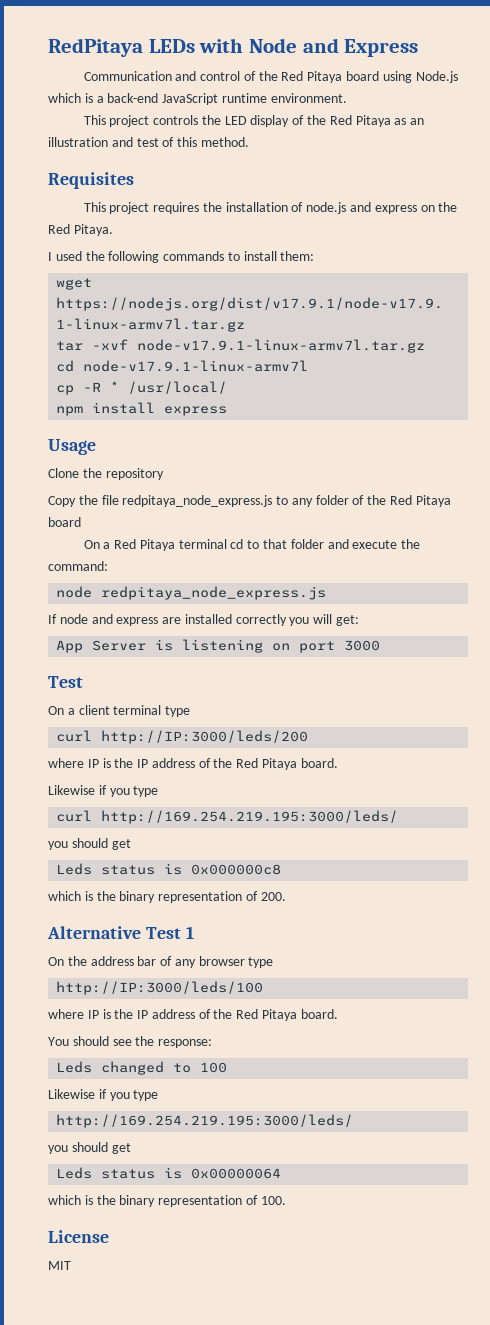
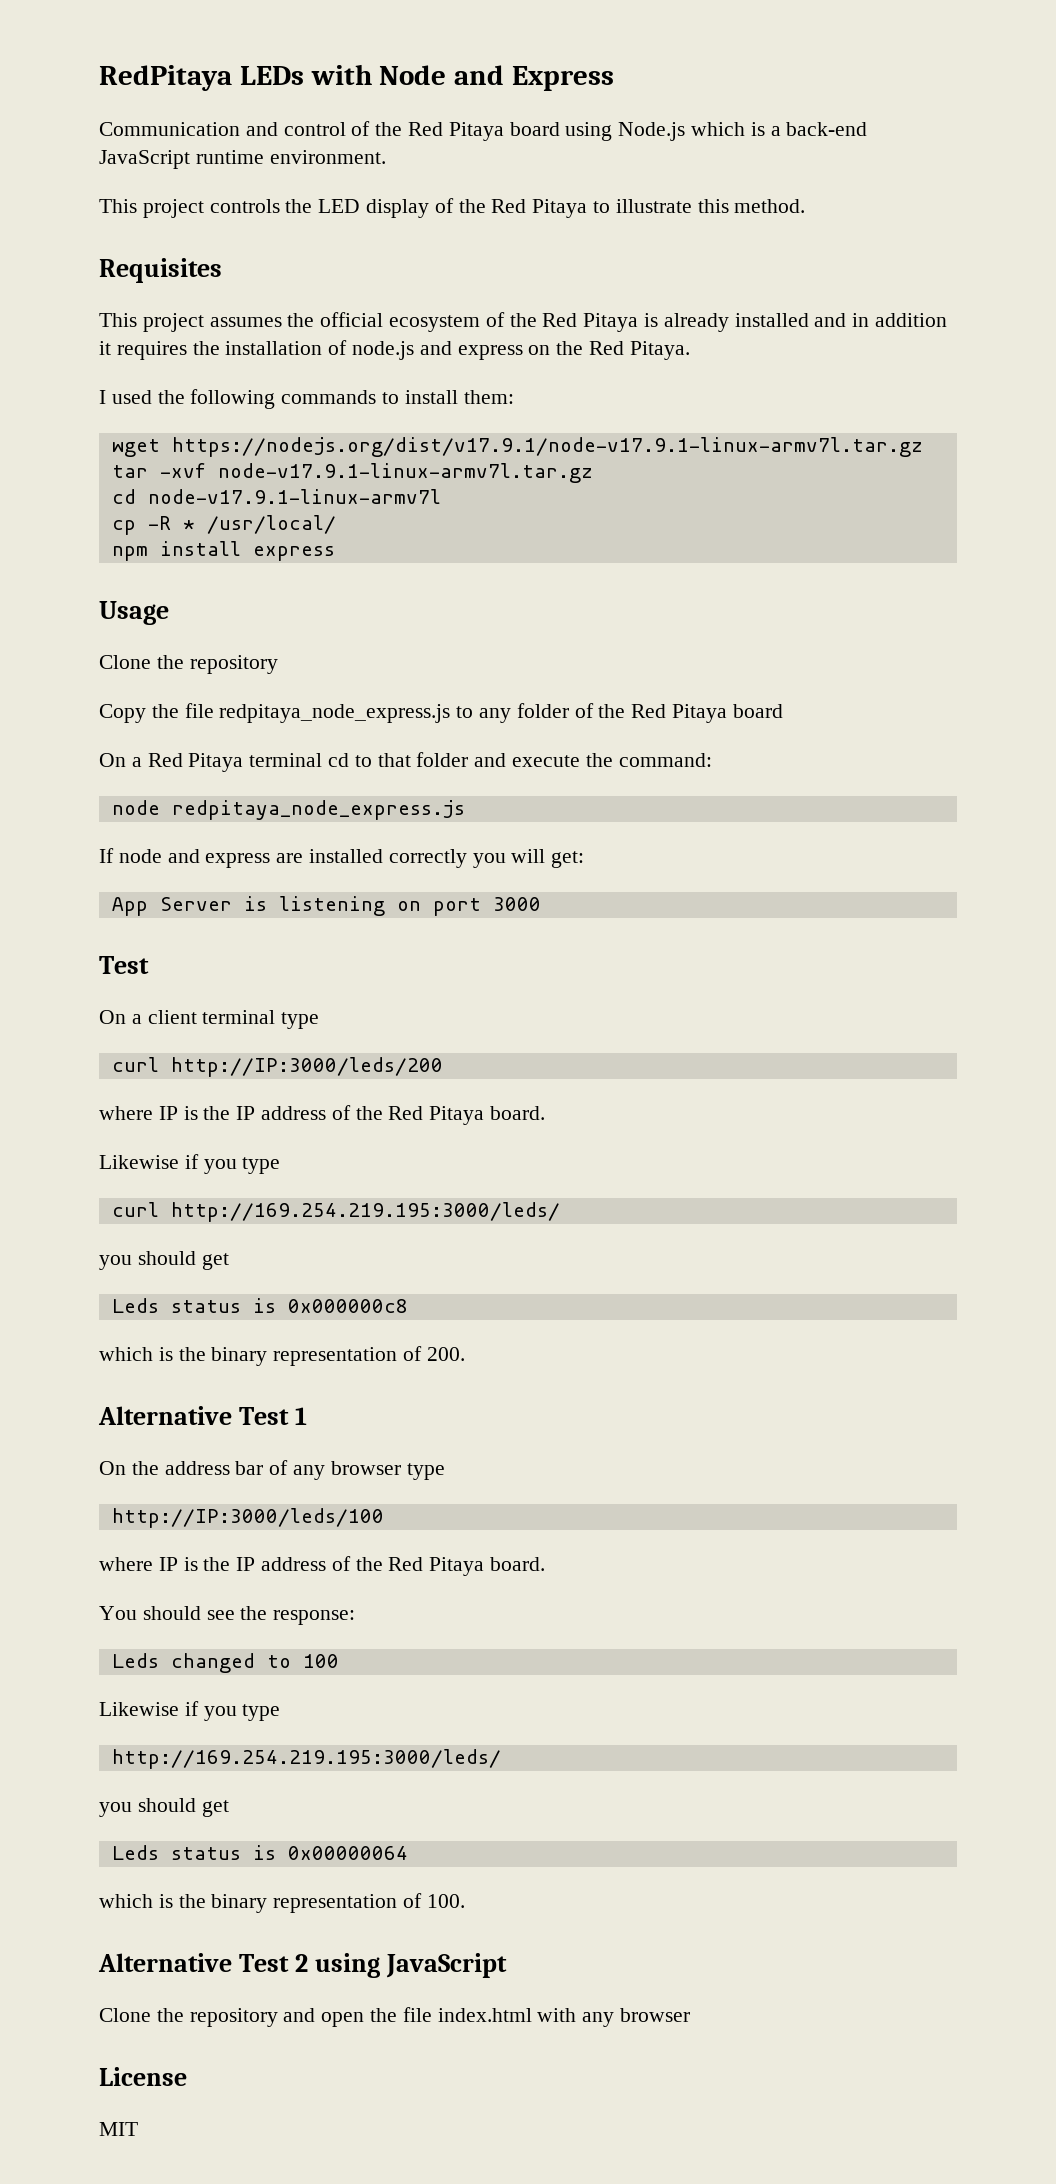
- This project controls the LED display of the Red Pitaya as an illustration and test of this method.
+ This project controls the LED display of the Red Pitaya to illustrate this method.
- This project requires the installation of node.js and express on the Red Pitaya.
+ This project assumes the official ecosystem of the Red Pitaya is already installed and in addition it requires the installation of node.js and express on the Red Pitaya.
+ Alternative Test 2 using JavaScript
+ Clone the repository and open the file index.html with any browser

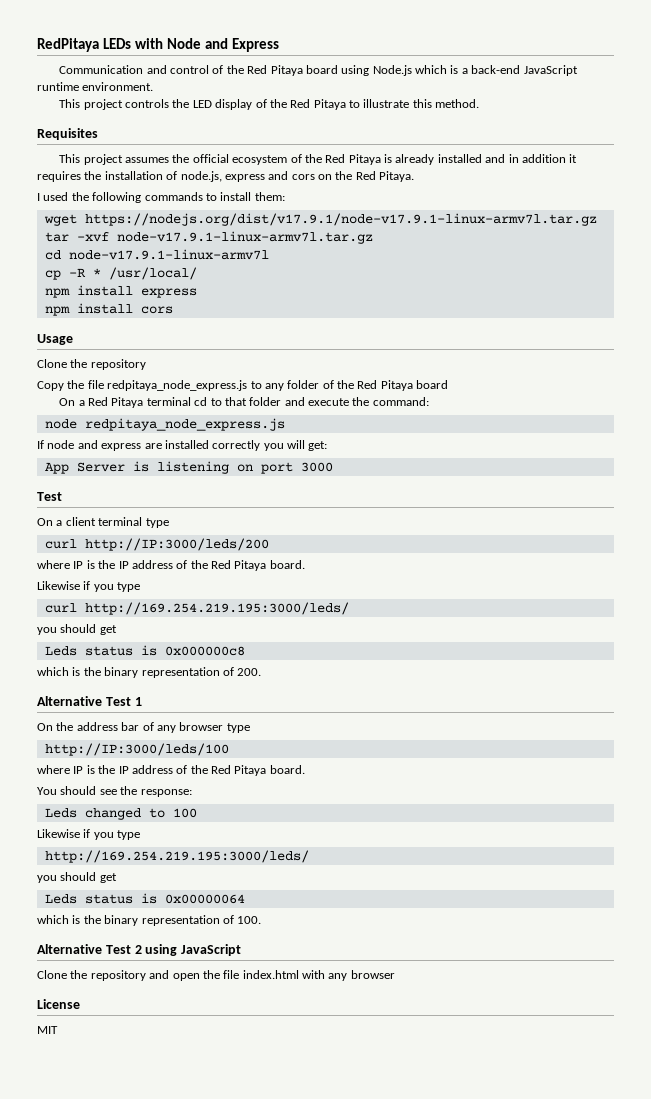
- This project assumes the official ecosystem of the Red Pitaya is already installed and in addition it requires the installation of node.js and express on the Red Pitaya.
+ This project assumes the official ecosystem of the Red Pitaya is already installed and in addition it requires the installation of node.js, express and cors on the Red Pitaya.
+ npm install cors

